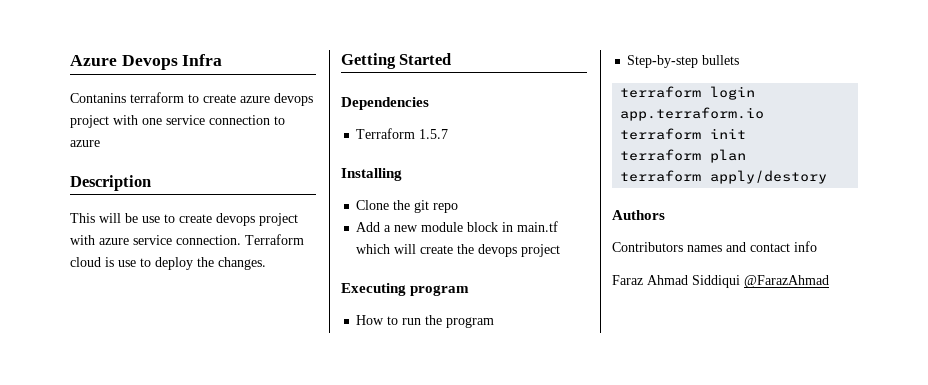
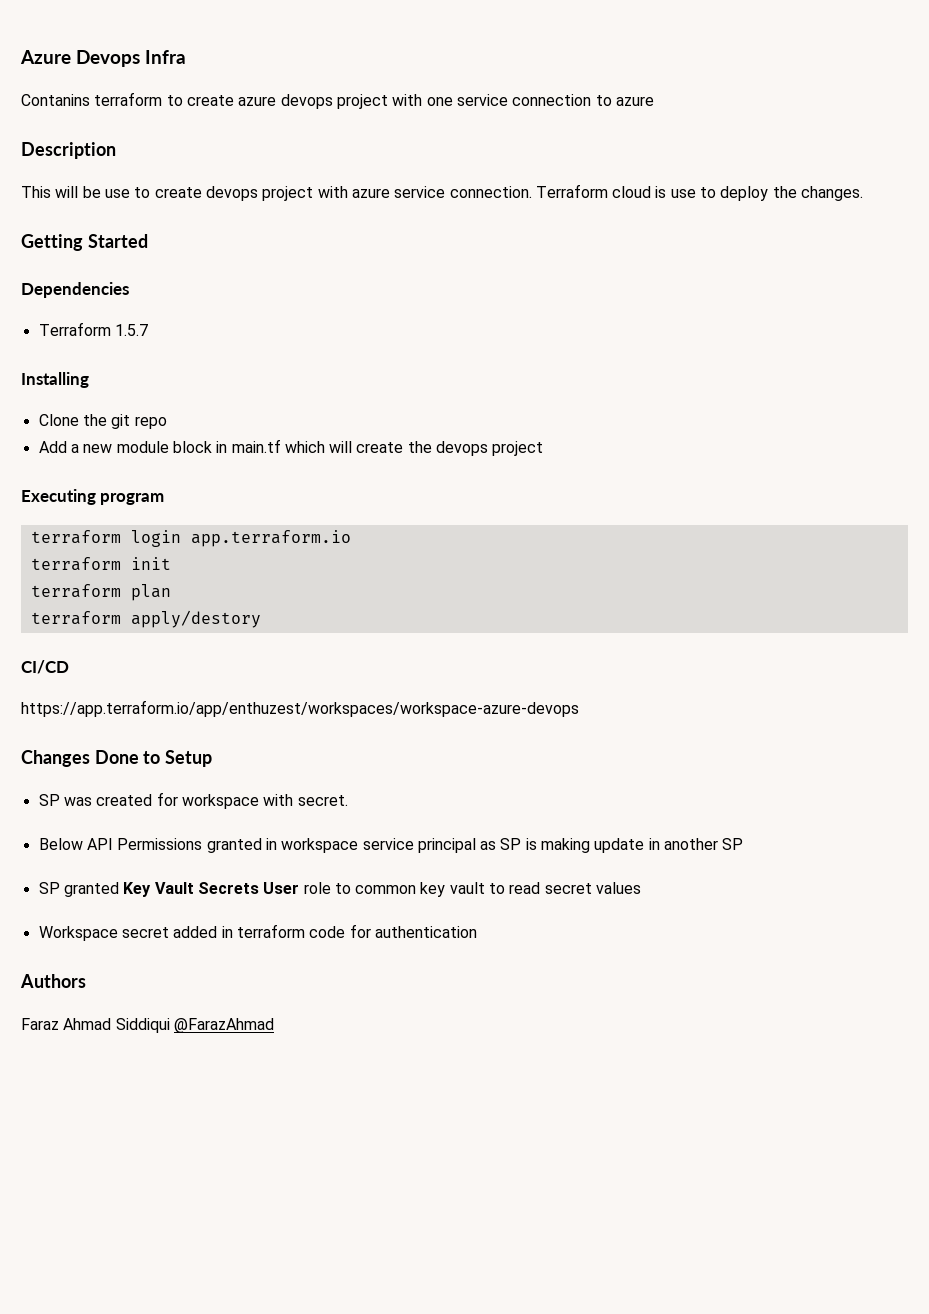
- How to run the program
- Step-by-step bullets
+ CI/CD
+ https://app.terraform.io/app/enthuzest/workspaces/workspace-azure-devops
+ Changes Done to Setup
+ SP was created for workspace with secret.
+ Below API Permissions granted in workspace service principal as SP is making update in another SP
+ SP granted Key Vault Secrets User role to common key vault to read secret values
+ Workspace secret added in terraform code for authentication
  Authors
- Contributors names and contact info

